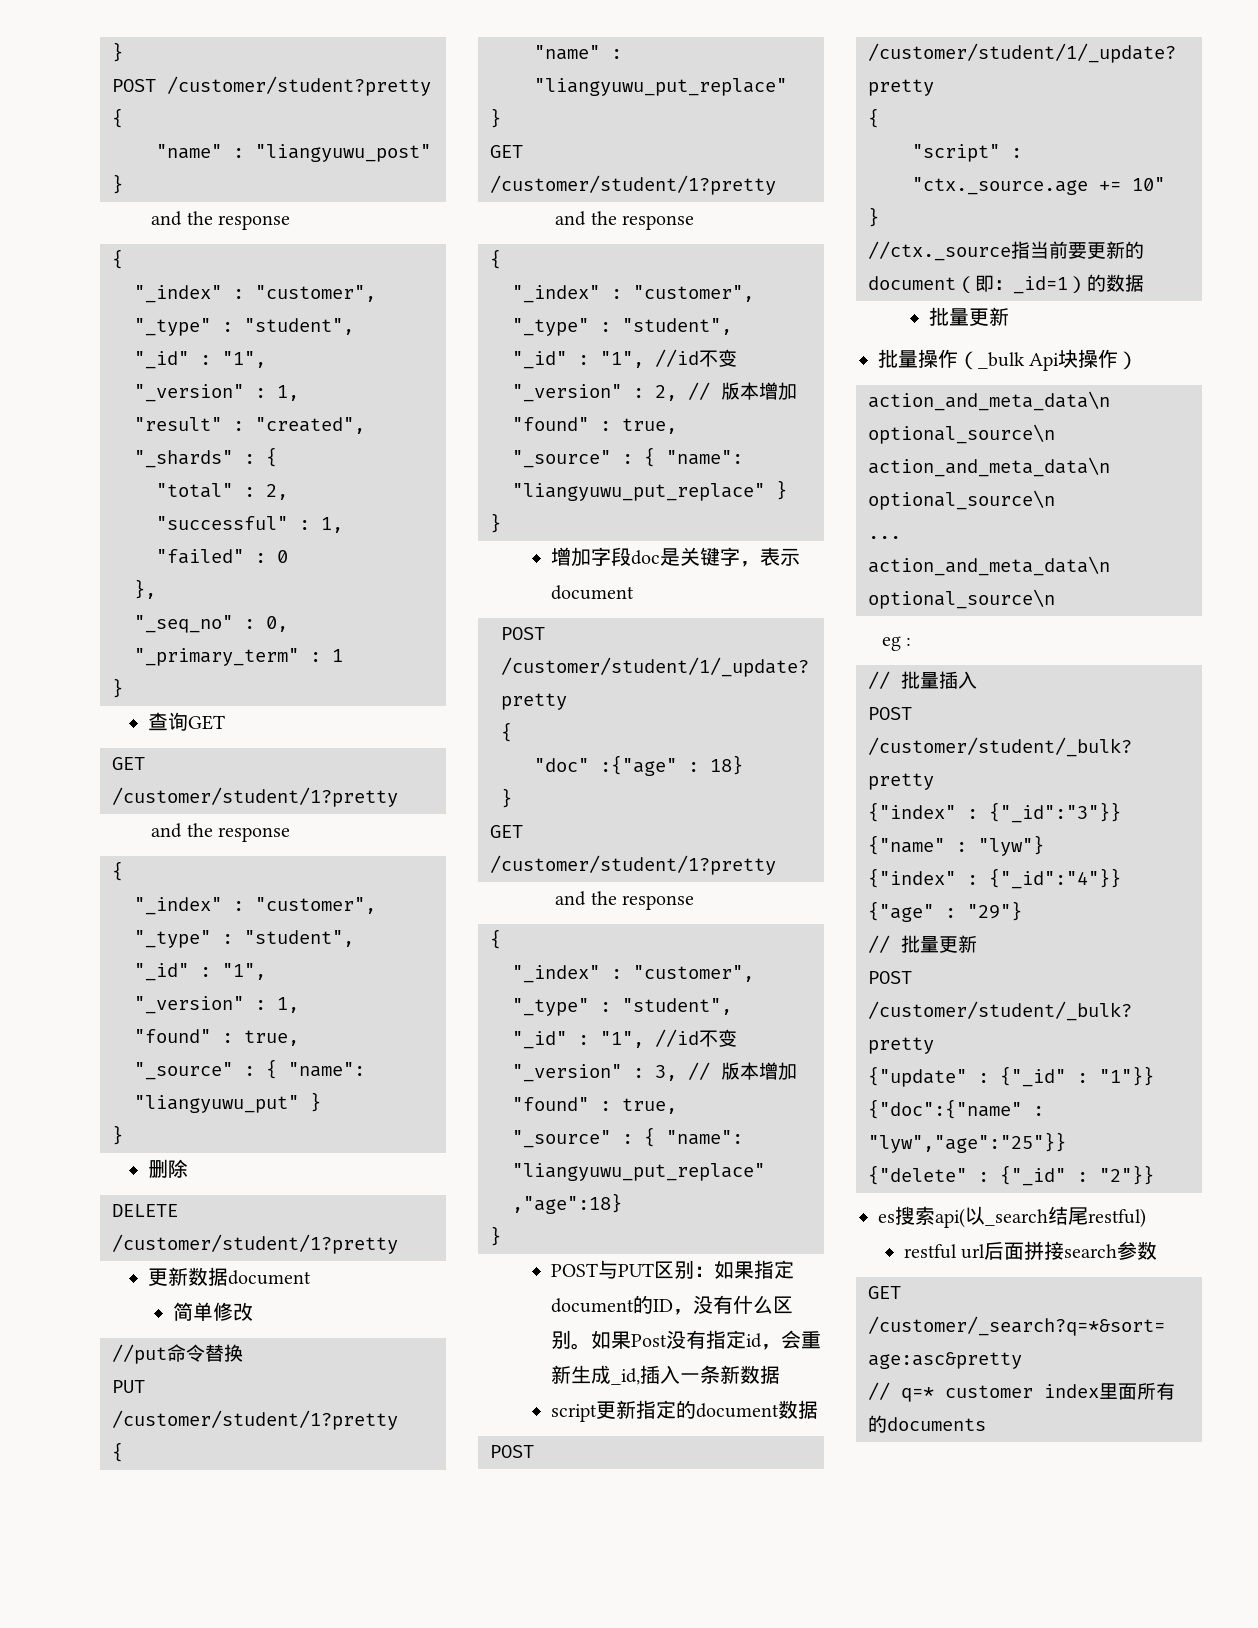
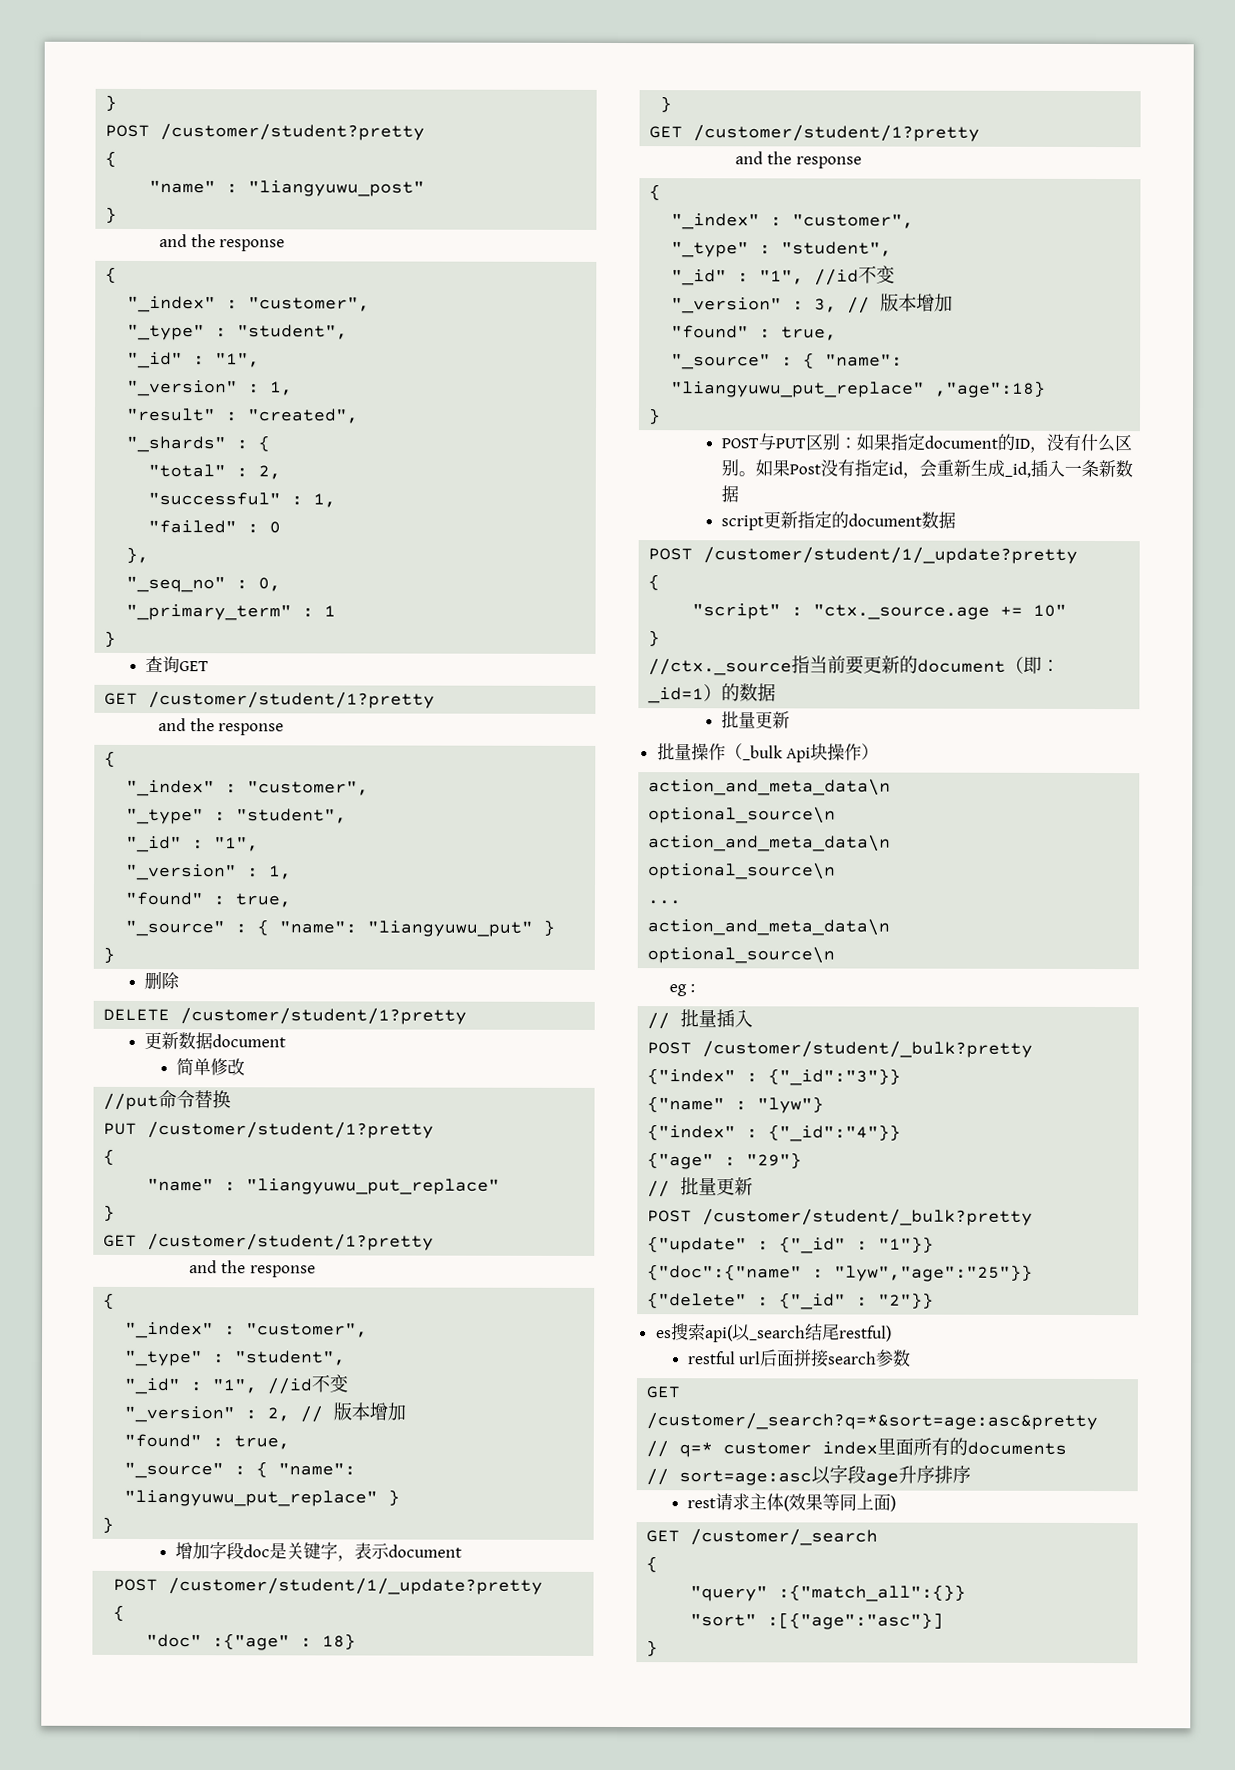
+ // sort=age:asc以字段age升序排序
+ rest请求主体(效果等同上面)
+ GET /customer/_search
+ {
+ "query" :{"match_all":{}}
+ "sort" :[{"age":"asc"}]
+ }

